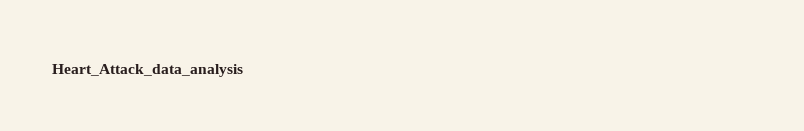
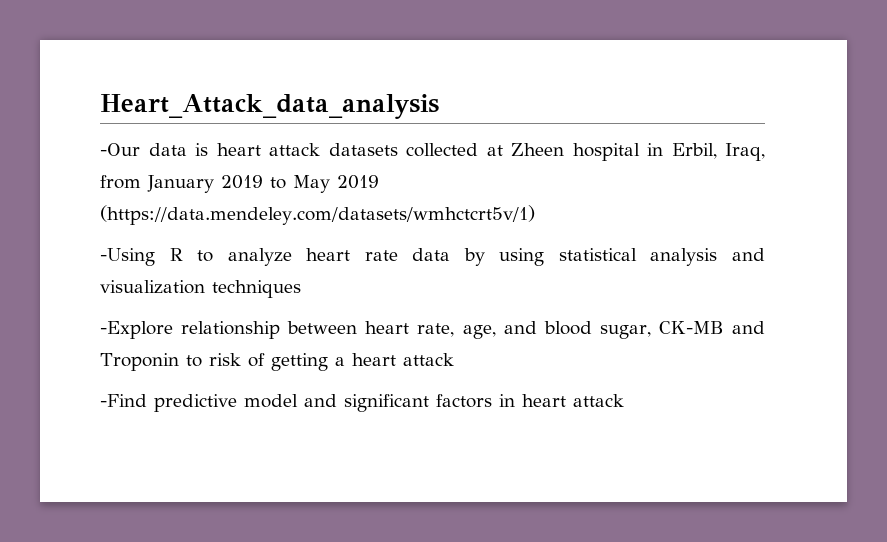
+ -Our data is heart attack datasets collected at Zheen hospital in Erbil, Iraq, from January 2019 to May 2019 (https://data.mendeley.com/datasets/wmhctcrt5v/1)
+ -Using R to analyze heart rate data by using statistical analysis and visualization techniques
+ -Explore relationship between heart rate, age, and blood sugar, CK-MB and Troponin to risk of getting a heart attack
+ -Find predictive model and significant factors in heart attack

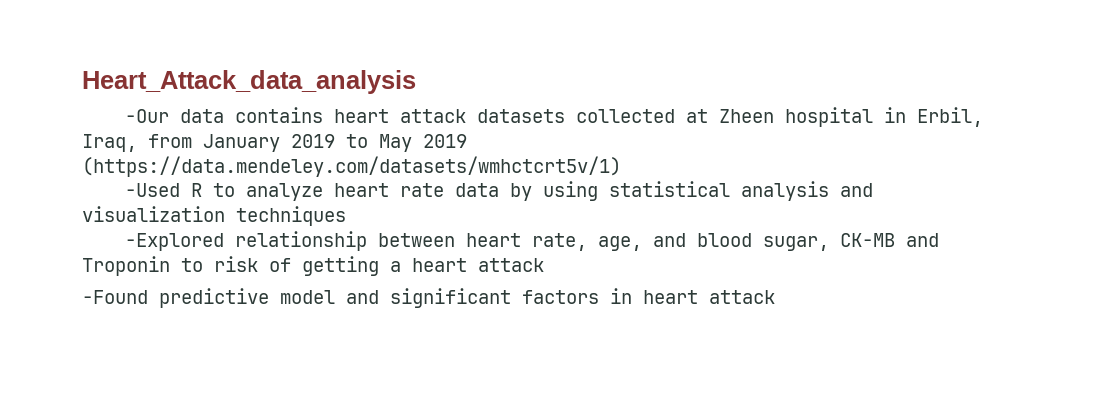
- -Our data is heart attack datasets collected at Zheen hospital in Erbil, Iraq, from January 2019 to May 2019 (https://data.mendeley.com/datasets/wmhctcrt5v/1)
+ -Our data contains heart attack datasets collected at Zheen hospital in Erbil, Iraq, from January 2019 to May 2019 (https://data.mendeley.com/datasets/wmhctcrt5v/1)
- -Using R to analyze heart rate data by using statistical analysis and visualization techniques
+ -Used R to analyze heart rate data by using statistical analysis and visualization techniques
- -Explore relationship between heart rate, age, and blood sugar, CK-MB and Troponin to risk of getting a heart attack
+ -Explored relationship between heart rate, age, and blood sugar, CK-MB and Troponin to risk of getting a heart attack
- -Find predictive model and significant factors in heart attack
+ -Found predictive model and significant factors in heart attack

